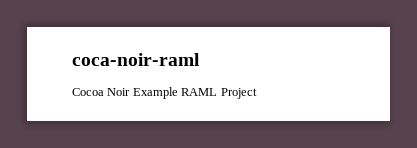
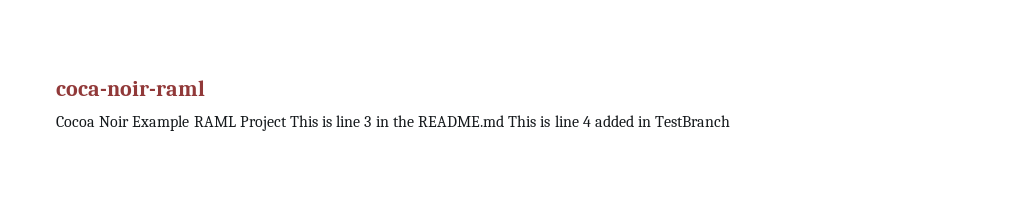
- Cocoa Noir Example RAML Project
+ Cocoa Noir Example RAML Project This is line 3 in the README.md This is line 4 added in TestBranch

